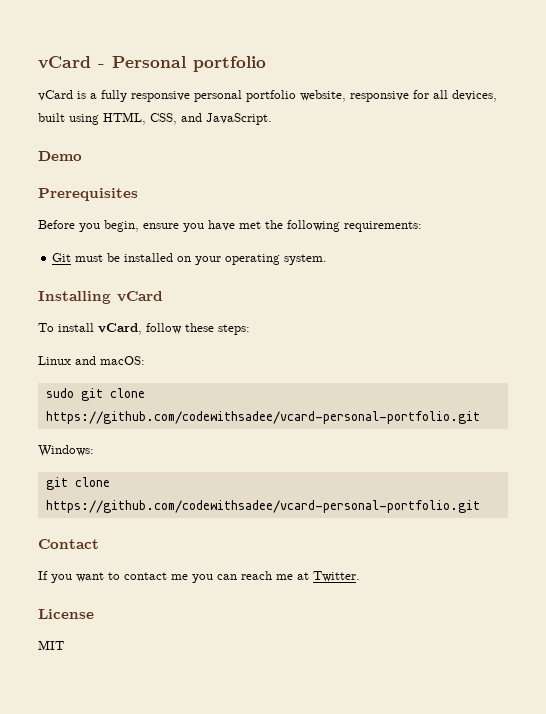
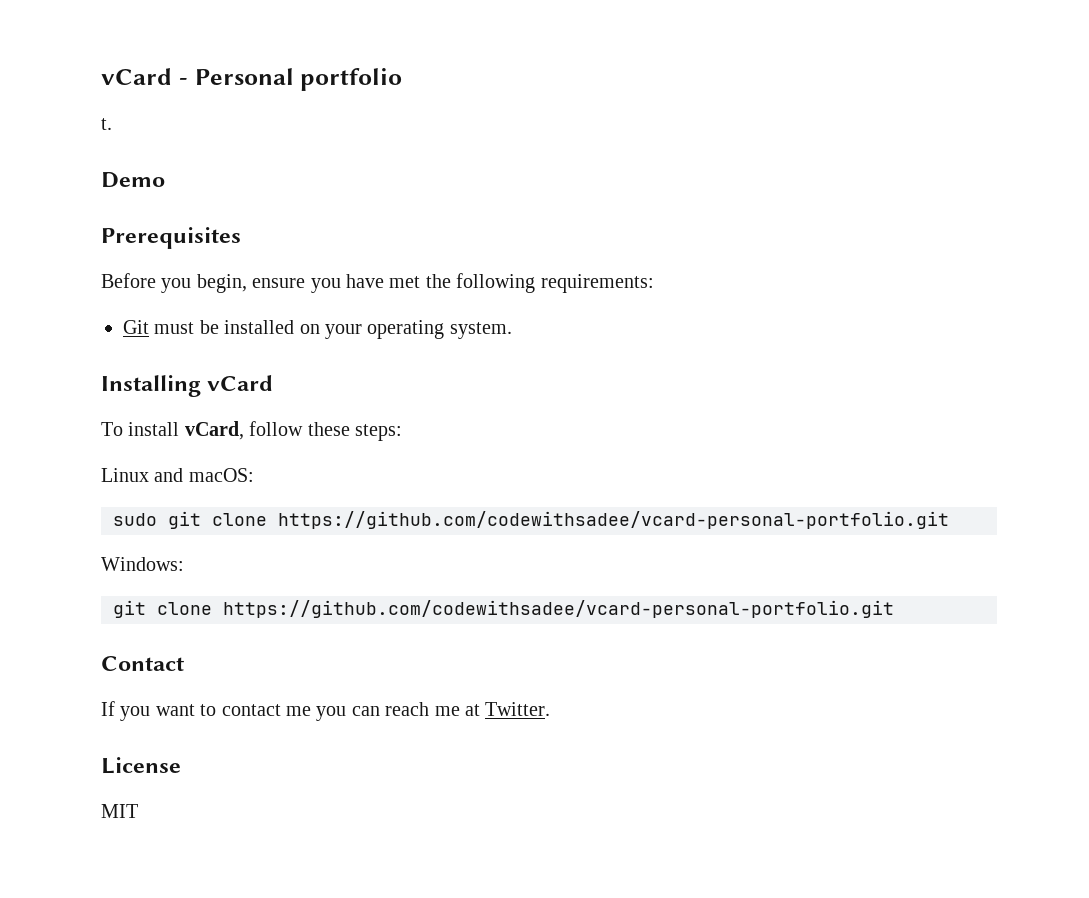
- vCard is a fully responsive personal portfolio website, responsive for all devices, built using HTML, CSS, and JavaScript.
+ t.

